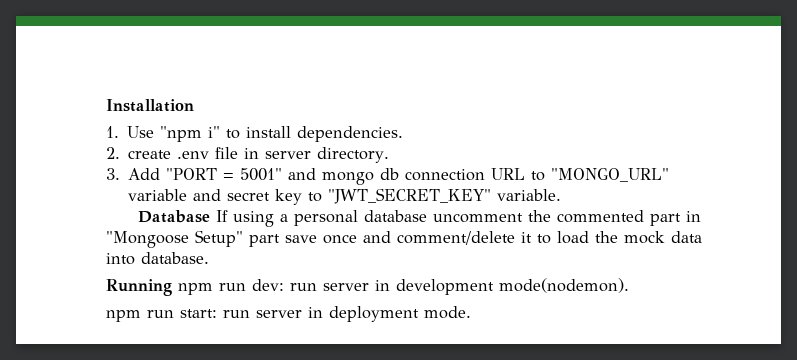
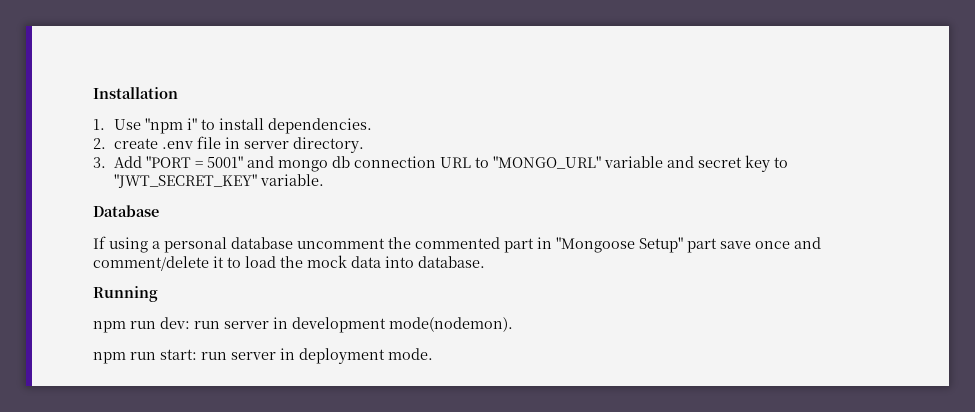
- Database If using a personal database uncomment the commented part in "Mongoose Setup" part save once and comment/delete it to load the mock data into database.
+ Database
+ If using a personal database uncomment the commented part in "Mongoose Setup" part save once and comment/delete it to load the mock data into database.
- Running npm run dev: run server in development mode(nodemon).
+ Running
+ npm run dev: run server in development mode(nodemon).

